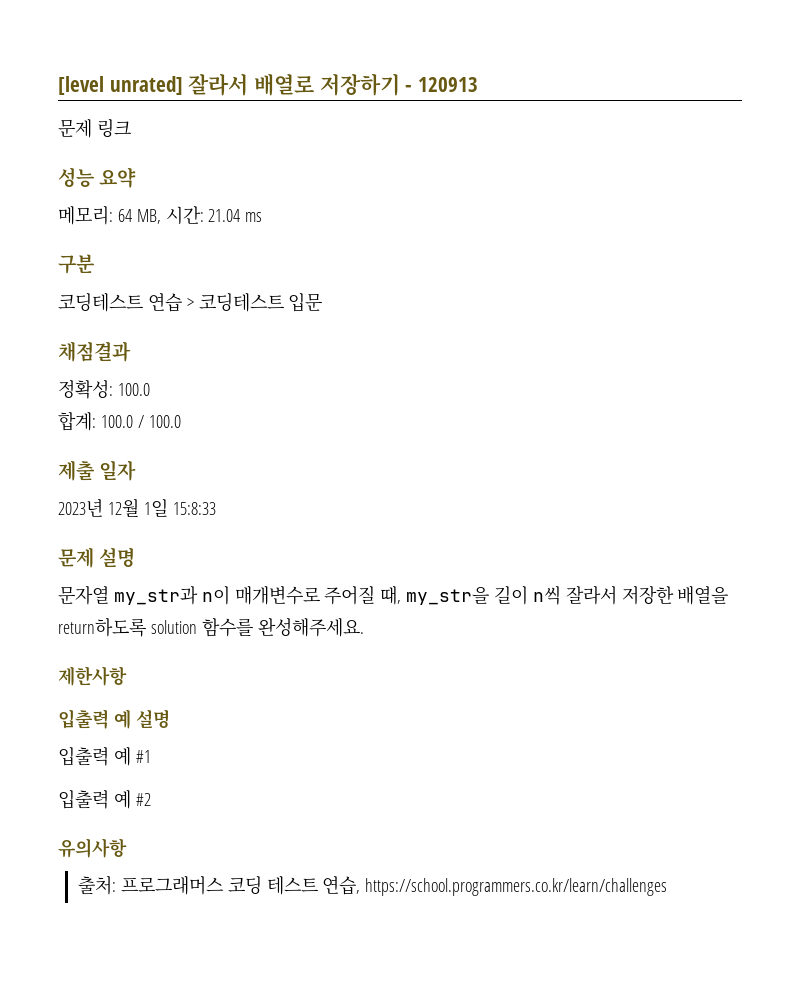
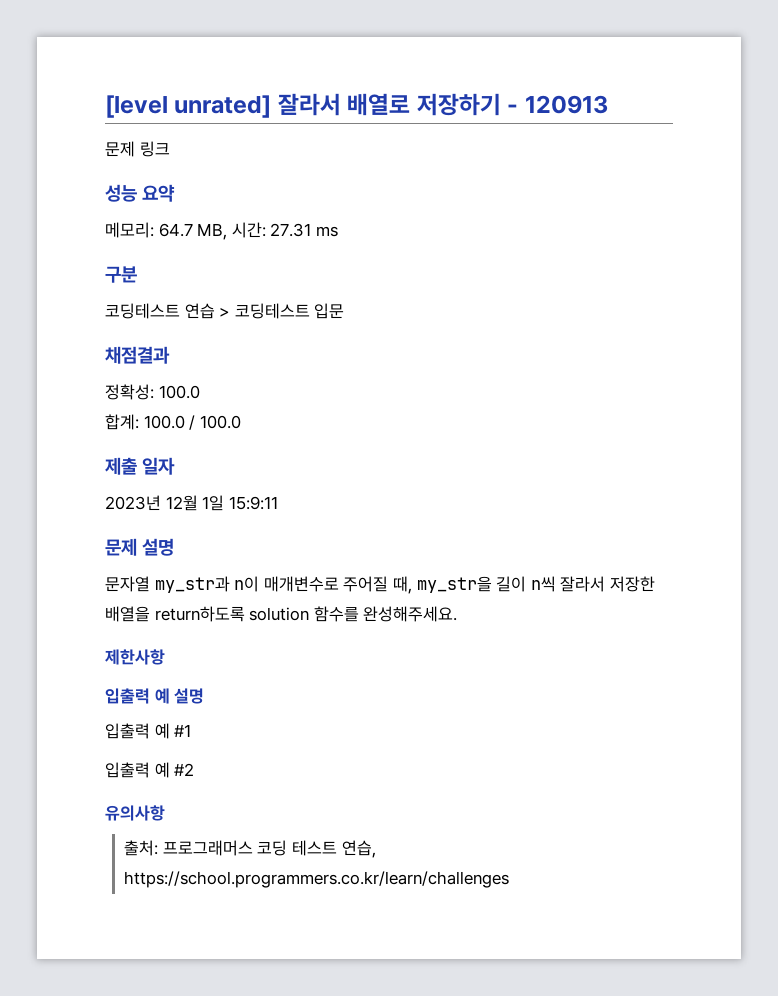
- 메모리: 64 MB, 시간: 21.04 ms
+ 메모리: 64.7 MB, 시간: 27.31 ms
- 2023년 12월 1일 15:8:33
+ 2023년 12월 1일 15:9:11

